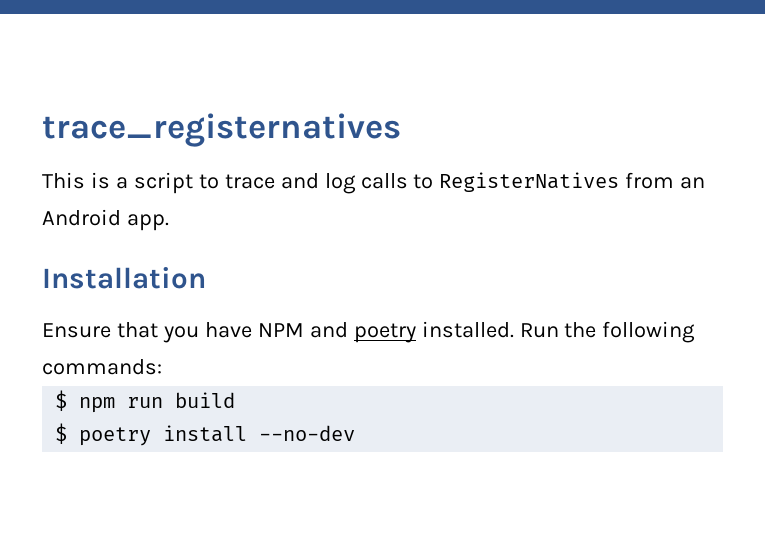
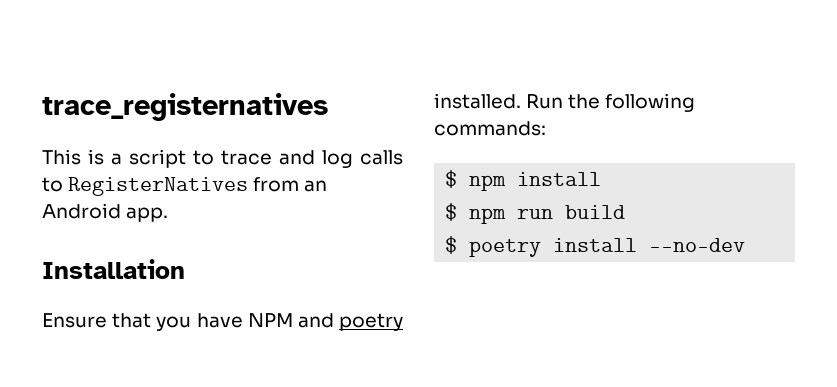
+ $ npm install

